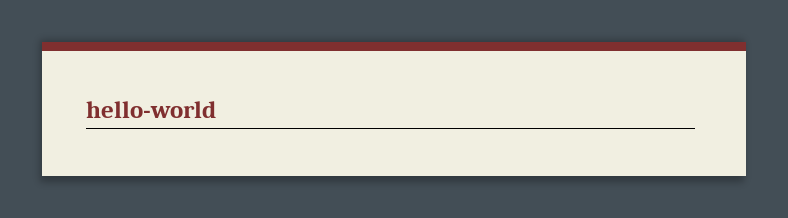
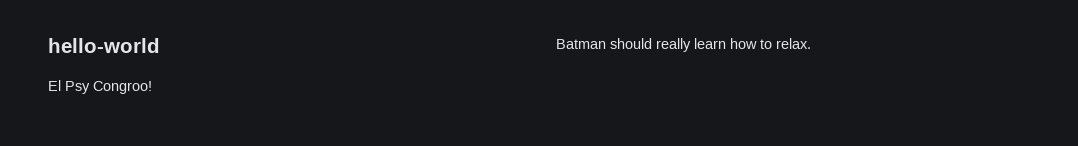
+ El Psy Congroo!
+ Batman should really learn how to relax.

